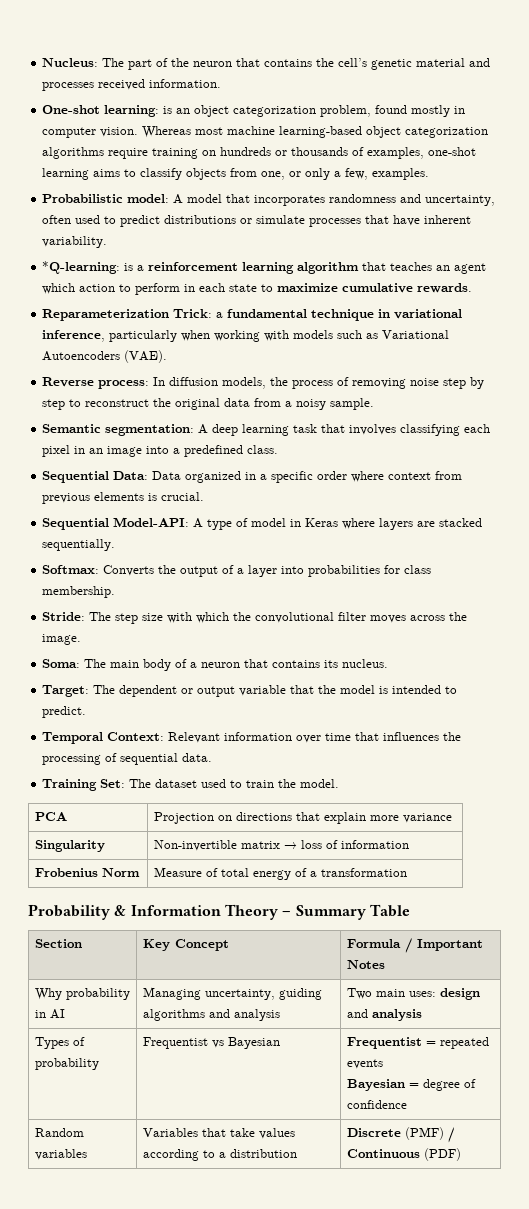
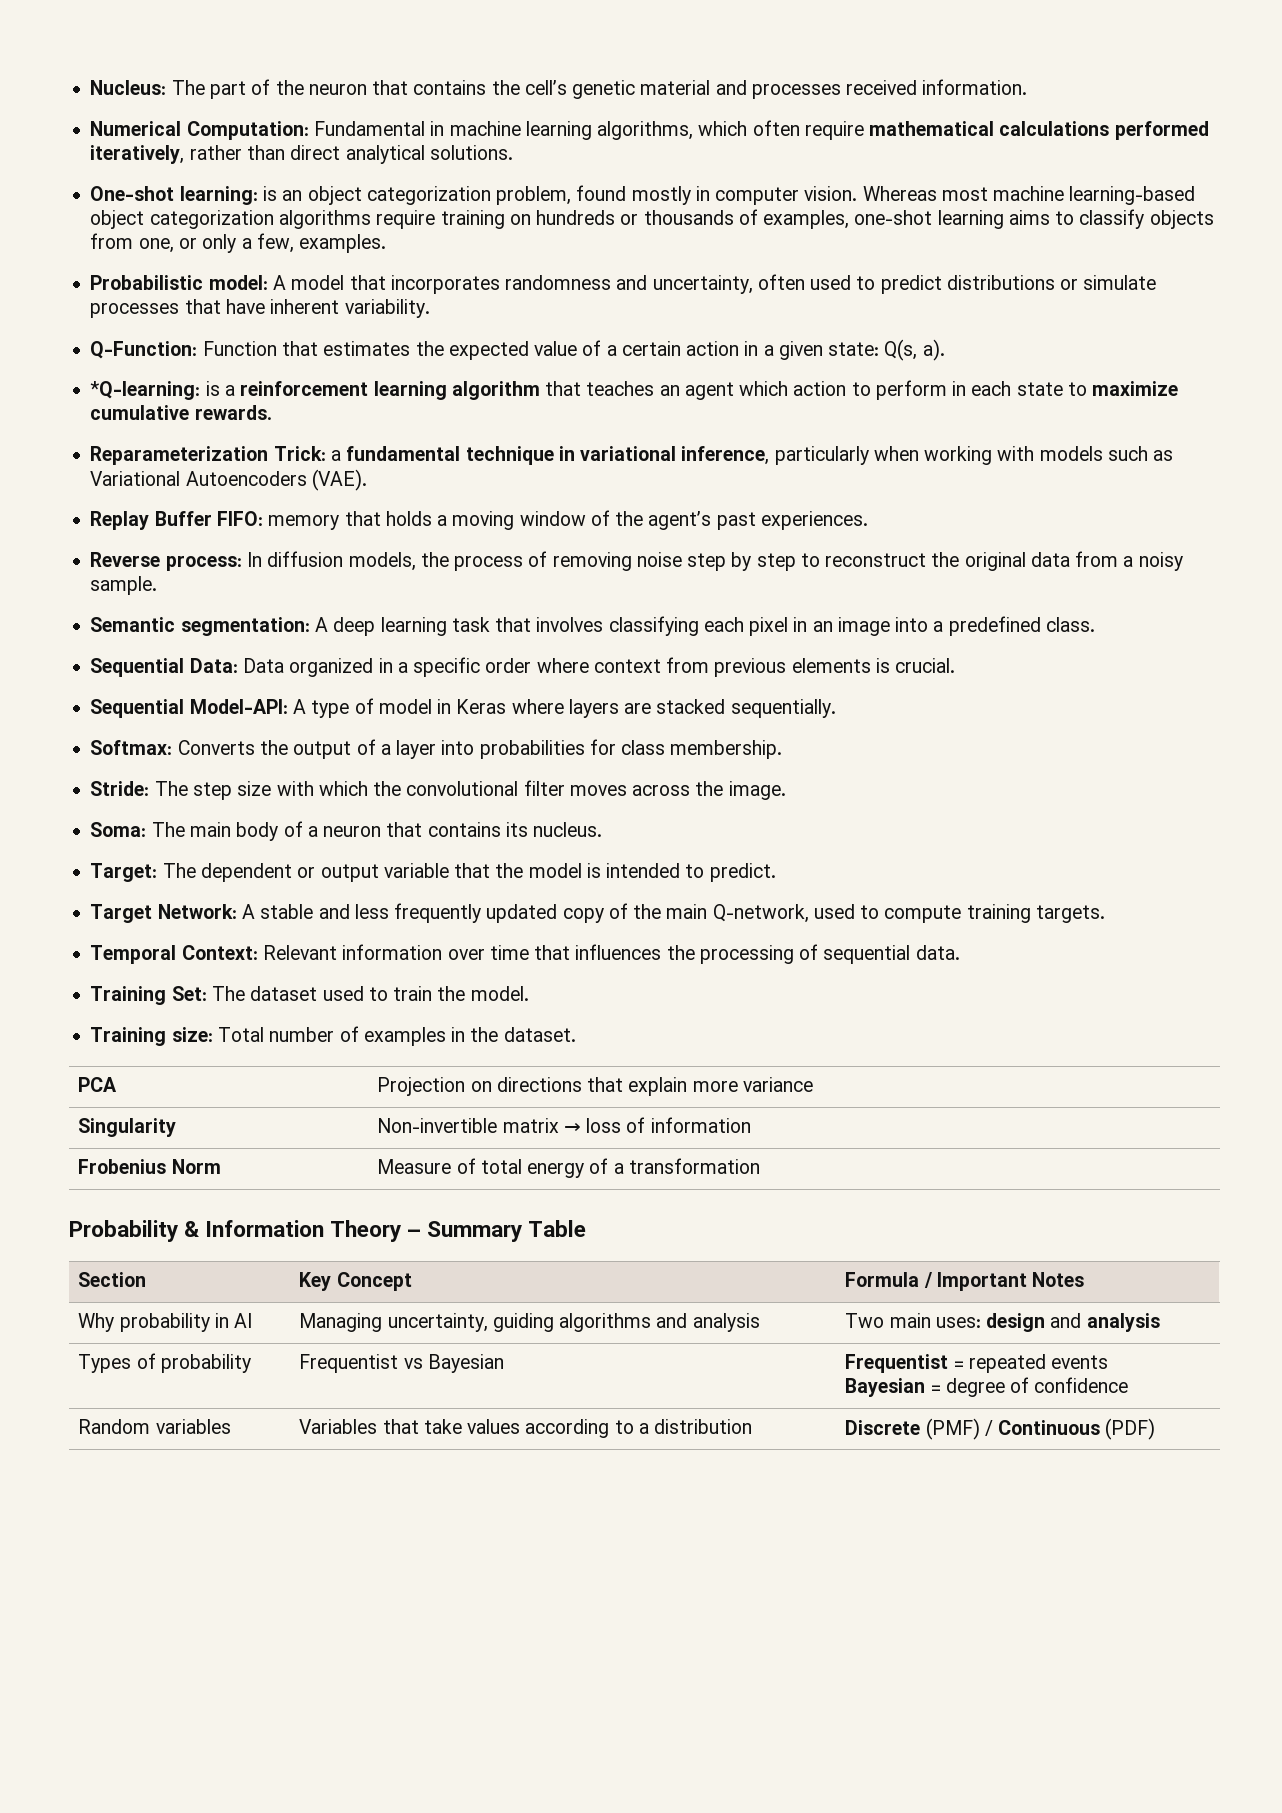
+ Numerical Computation: Fundamental in machine learning algorithms, which often require mathematical calculations performed iteratively, rather than direct analytical solutions.
+ Q-Function: Function that estimates the expected value of a certain action in a given state: Q(s, a).
+ Replay Buffer FIFO: memory that holds a moving window of the agent’s past experiences.
+ Target Network: A stable and less frequently updated copy of the main Q-network, used to compute training targets.
+ Training size: Total number of examples in the dataset.

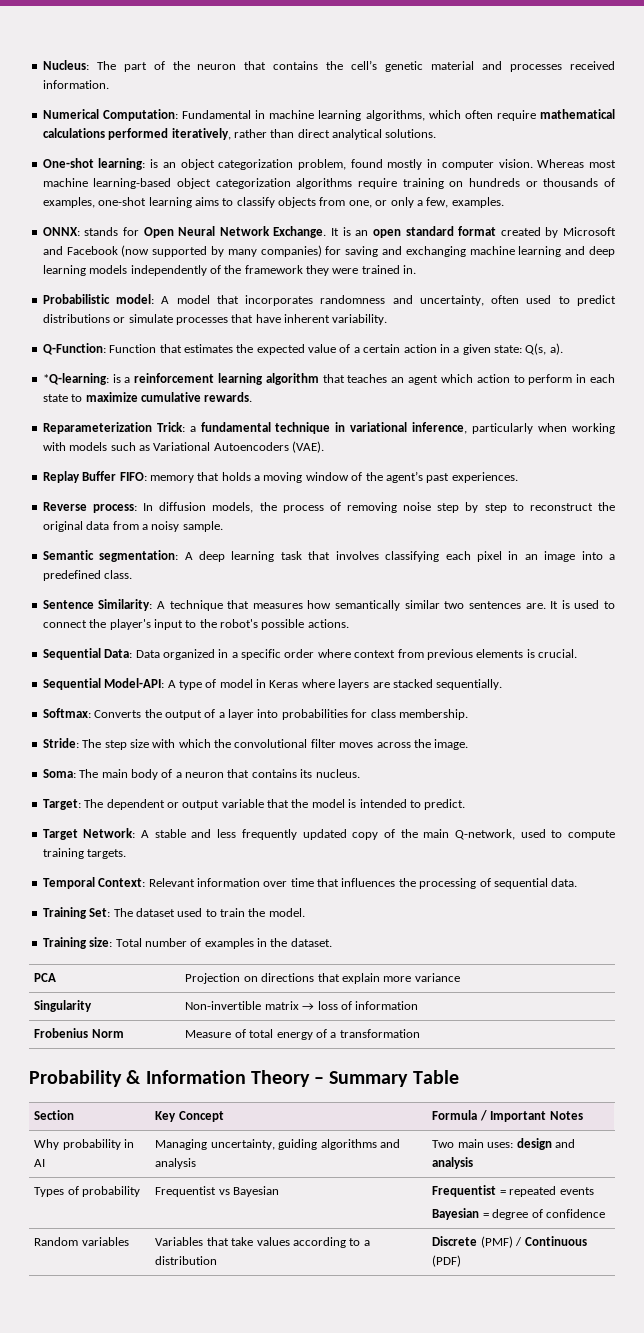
+ ONNX: stands for Open Neural Network Exchange. It is an open standard format created by Microsoft and Facebook (now supported by many companies) for saving and exchanging machine learning and deep learning models independently of the framework they were trained in.
+ Sentence Similarity: A technique that measures how semantically similar two sentences are. It is used to connect the player's input to the robot's possible actions.

